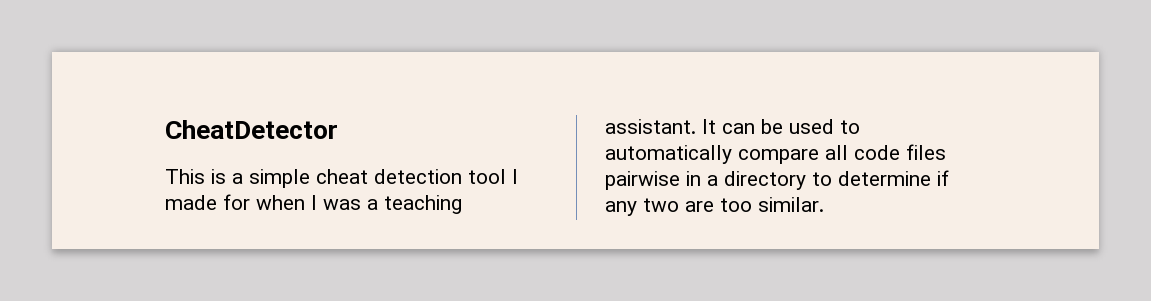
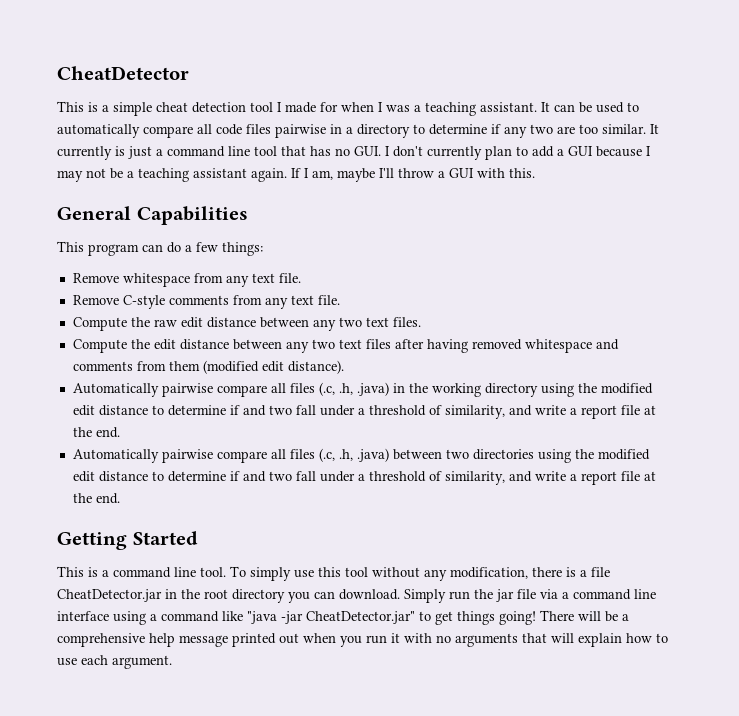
+ It currently is just a command line tool that has no GUI. I don't currently plan to add a GUI because I may not be a teaching assistant again. If I am, maybe I'll throw a GUI with this.
+ General Capabilities
+ This program can do a few things:
+ Remove whitespace from any text file.
+ Remove C-style comments from any text file.
+ Compute the raw edit distance between any two text files.
+ Compute the edit distance between any two text files after having removed whitespace and comments from them (modified edit distance).
+ Automatically pairwise compare all files (.c, .h, .java) in the working directory using the modified edit distance to determine if and two fall under a threshold of similarity, and write a report file at the end.
+ Automatically pairwise compare all files (.c, .h, .java) between two directories using the modified edit distance to determine if and two fall under a threshold of similarity, and write a report file at the end.
+ Getting Started
+ This is a command line tool. To simply use this tool without any modification, there is a file CheatDetector.jar in the root directory you can download. Simply run the jar file via a command line interface using a command like "java -jar CheatDetector.jar" to get things going! There will be a comprehensive help message printed out when you run it with no arguments that will explain how to use each argument.

